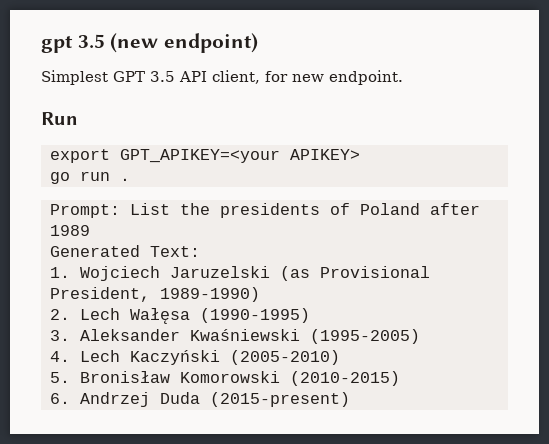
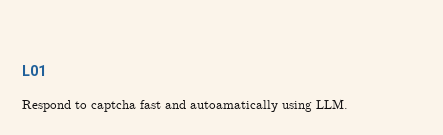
- gpt 3.5 (new endpoint)
- Simplest GPT 3.5 API client, for new endpoint.
- Run
- export GPT_APIKEY=<your APIKEY>
- go run .
- Prompt: List the presidents of Poland after 1989
- Generated Text:
- 1. Wojciech Jaruzelski (as Provisional President, 1989-1990)
- 2. Lech Wałęsa (1990-1995)
- 3. Aleksander Kwaśniewski (1995-2005)
- 4. Lech Kaczyński (2005-2010)
- 5. Bronisław Komorowski (2010-2015)
- 6. Andrzej Duda (2015-present)
+ L01
+ Respond to captcha fast and autoamatically using LLM.

